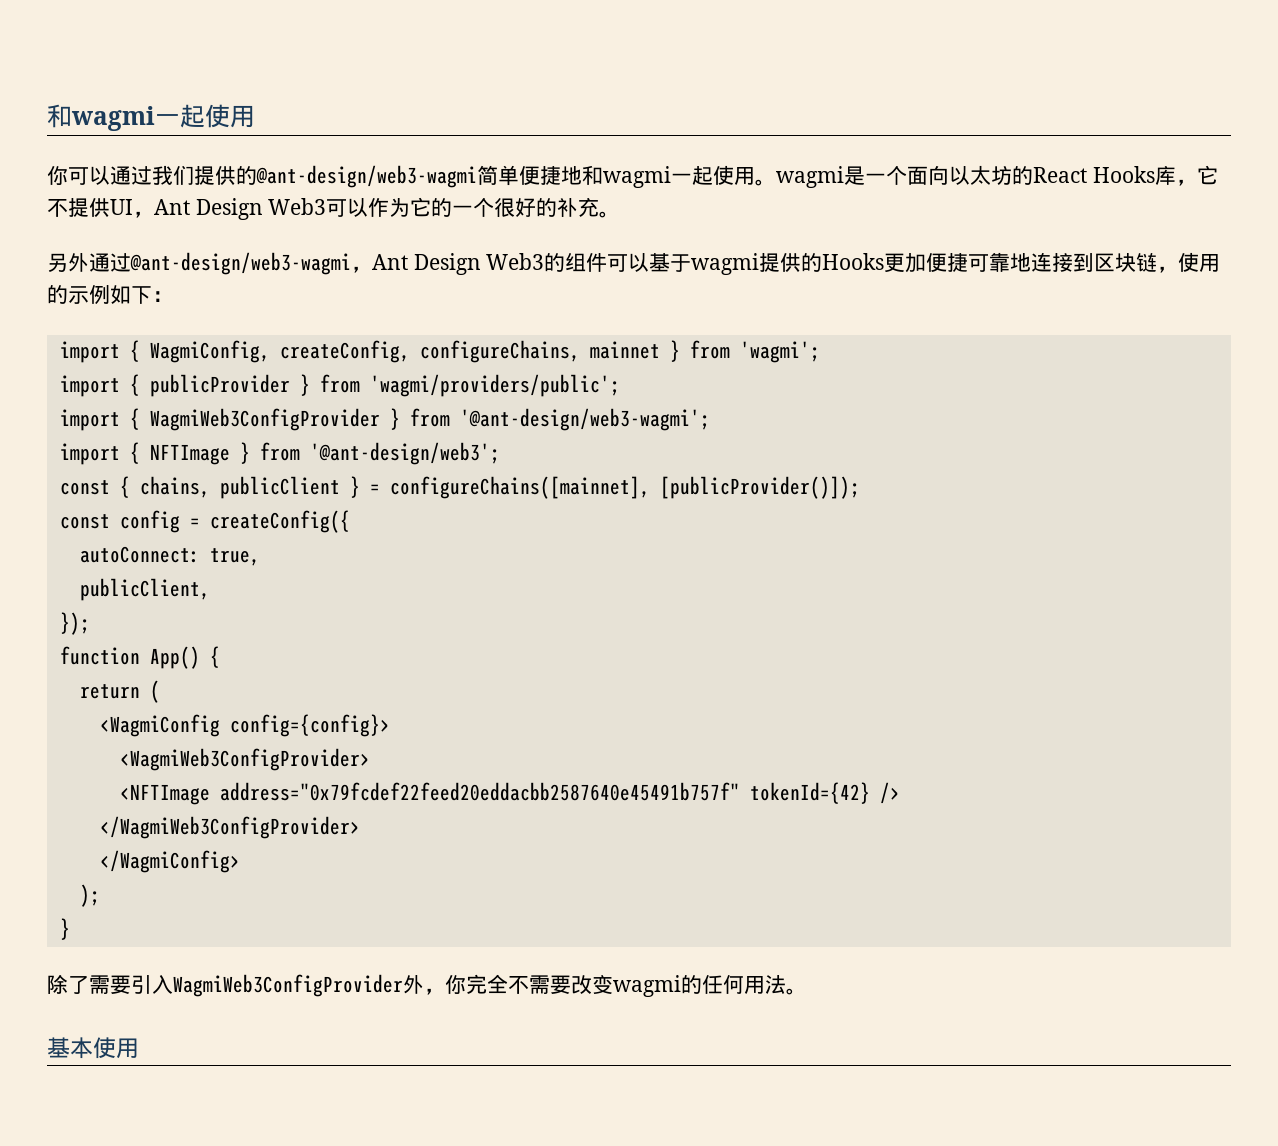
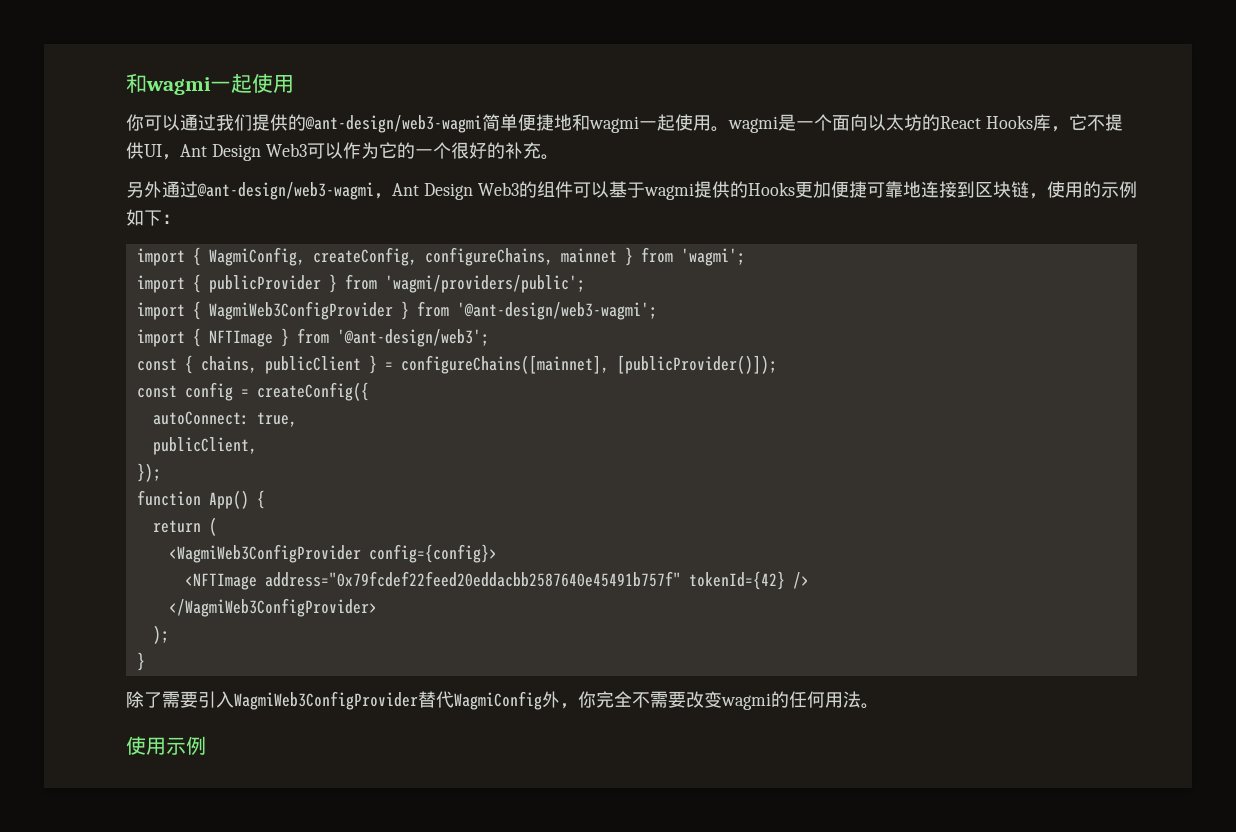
- <WagmiConfig config={config}>
+ <WagmiWeb3ConfigProvider config={config}>
- <WagmiWeb3ConfigProvider>
- </WagmiConfig>
- 除了需要引入WagmiWeb3ConfigProvider外，你完全不需要改变wagmi的任何用法。
+ 除了需要引入WagmiWeb3ConfigProvider替代WagmiConfig外，你完全不需要改变wagmi的任何用法。
- 基本使用
+ 使用示例

